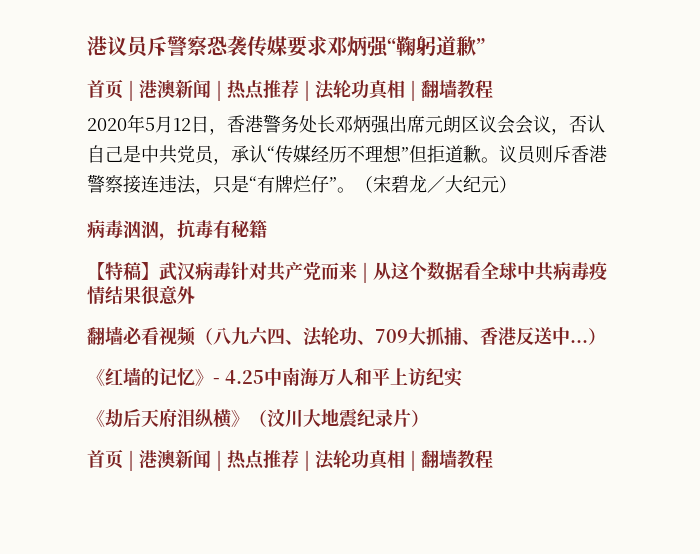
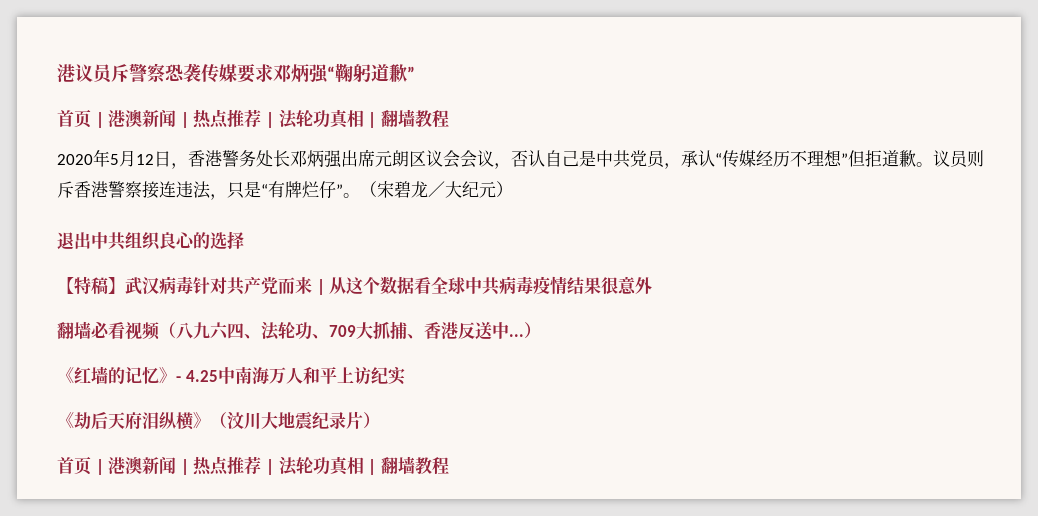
- 病毒汹汹，抗毒有秘籍
+ 退出中共组织良心的选择

